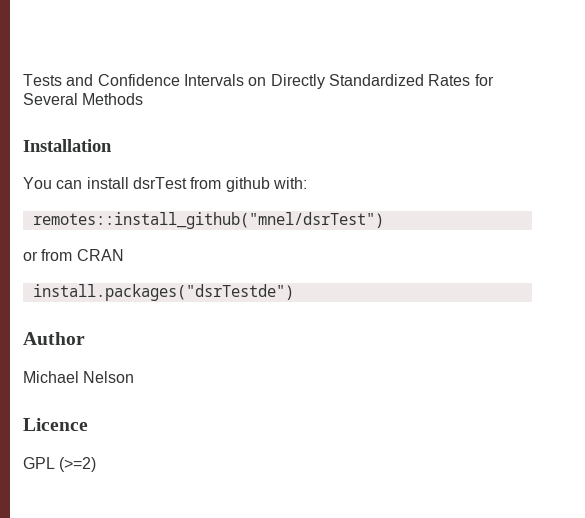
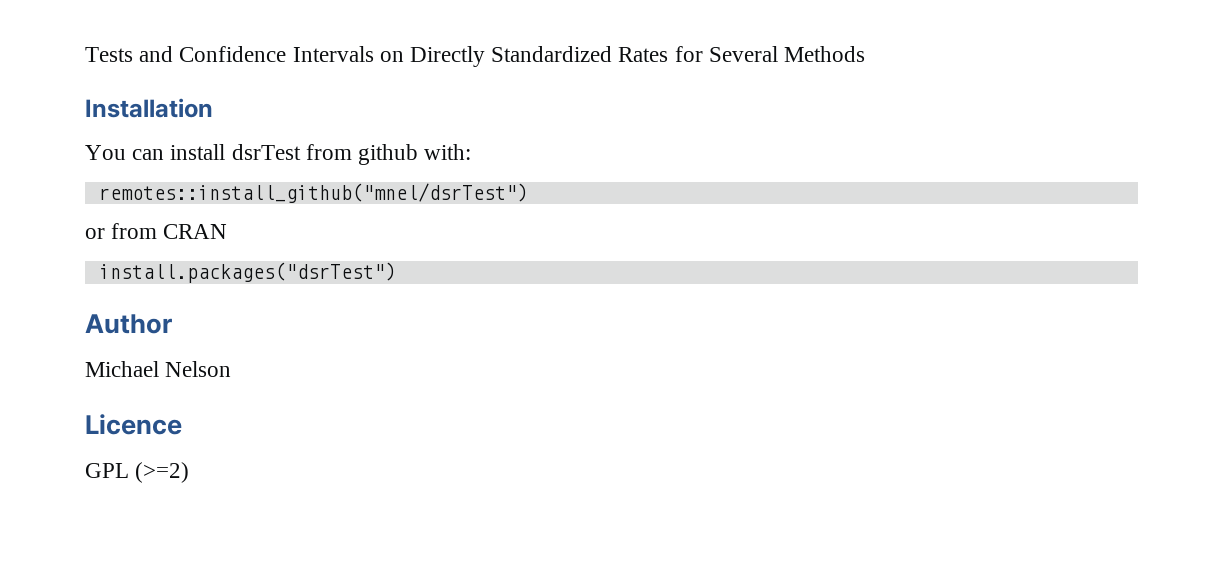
- install.packages("dsrTestde")
+ install.packages("dsrTest")

